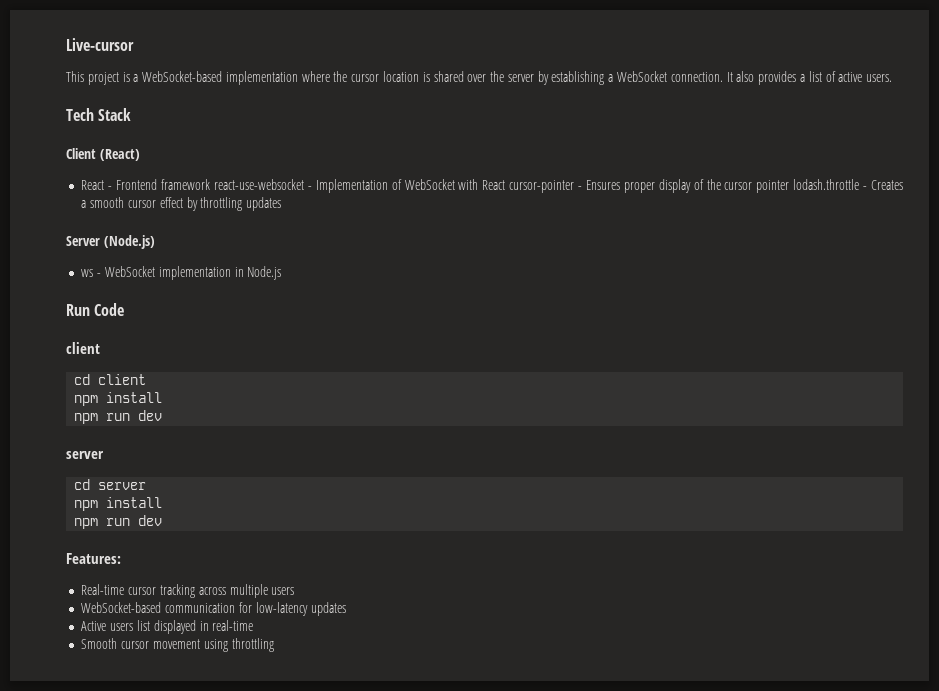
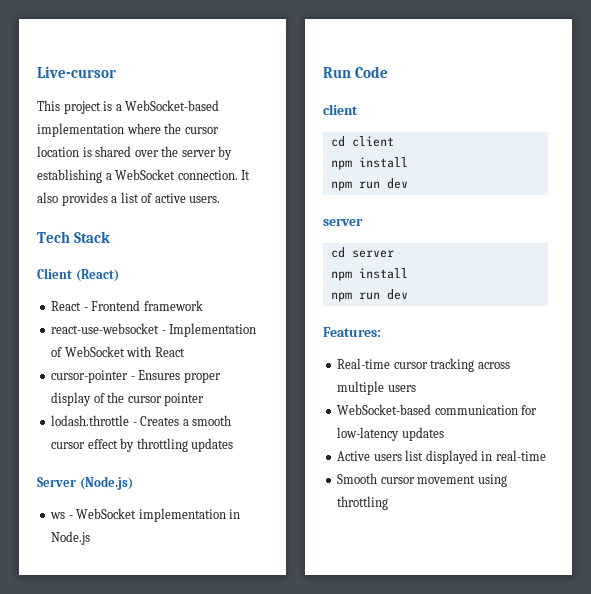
- React - Frontend framework react-use-websocket - Implementation of WebSocket with React cursor-pointer - Ensures proper display of the cursor pointer lodash.throttle - Creates a smooth cursor effect by throttling updates
+ React - Frontend framework
+ react-use-websocket - Implementation of WebSocket with React
+ cursor-pointer - Ensures proper display of the cursor pointer
+ lodash.throttle - Creates a smooth cursor effect by throttling updates

